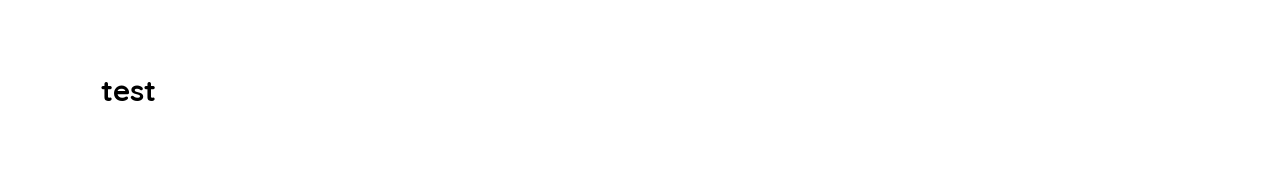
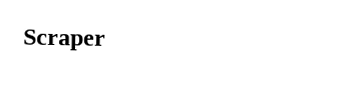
- test
+ Scraper

